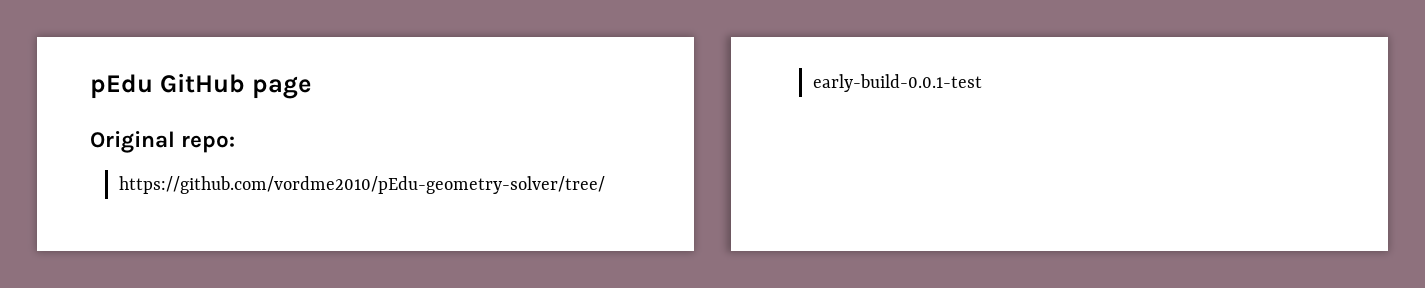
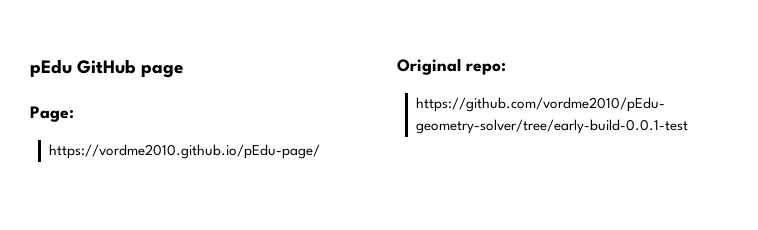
+ Page:
+ https://vordme2010.github.io/pEdu-page/

